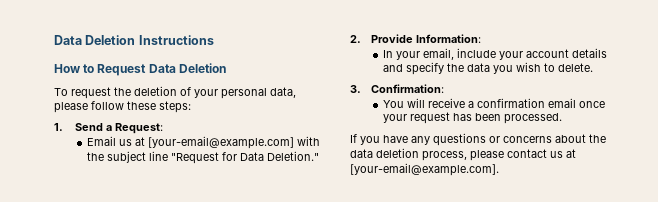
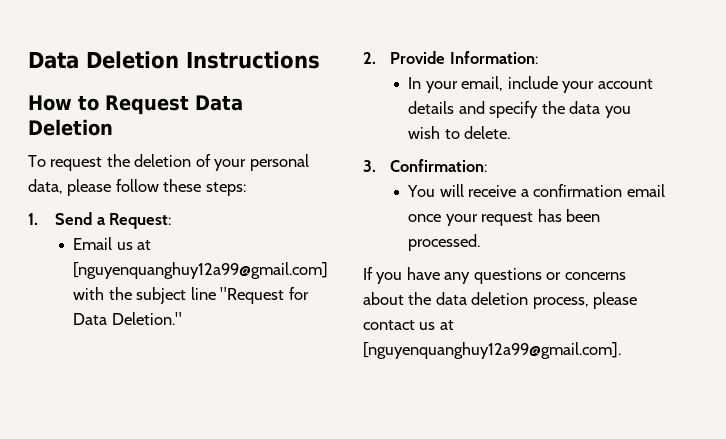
- Email us at [your-email@example.com] with the subject line "Request for Data Deletion."
+ Email us at [nguyenquanghuy12a99@gmail.com] with the subject line "Request for Data Deletion."
- If you have any questions or concerns about the data deletion process, please contact us at [your-email@example.com].
+ If you have any questions or concerns about the data deletion process, please contact us at [nguyenquanghuy12a99@gmail.com].

